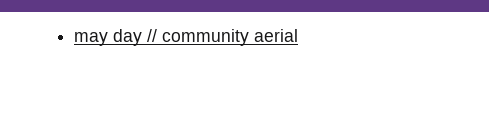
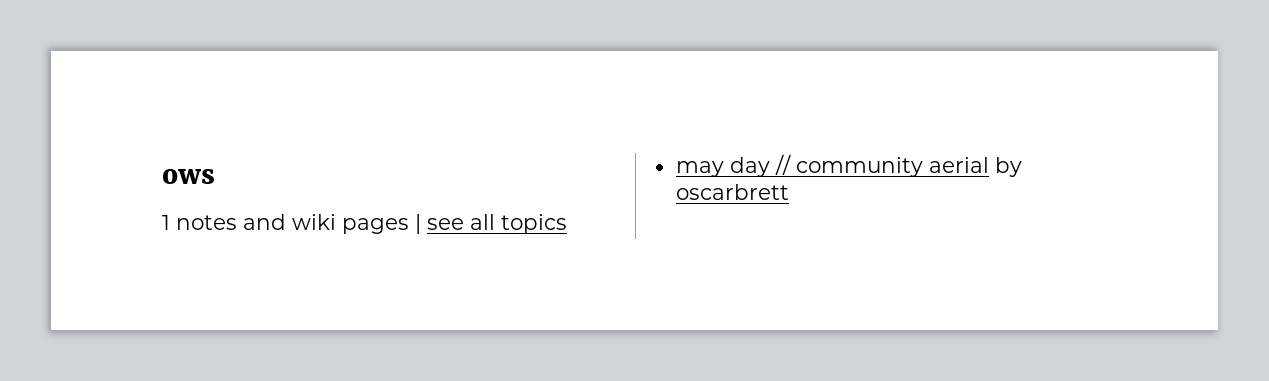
+ ows
+ 1 notes and wiki pages | see all topics
- may day // community aerial
+ may day // community aerial by oscarbrett

